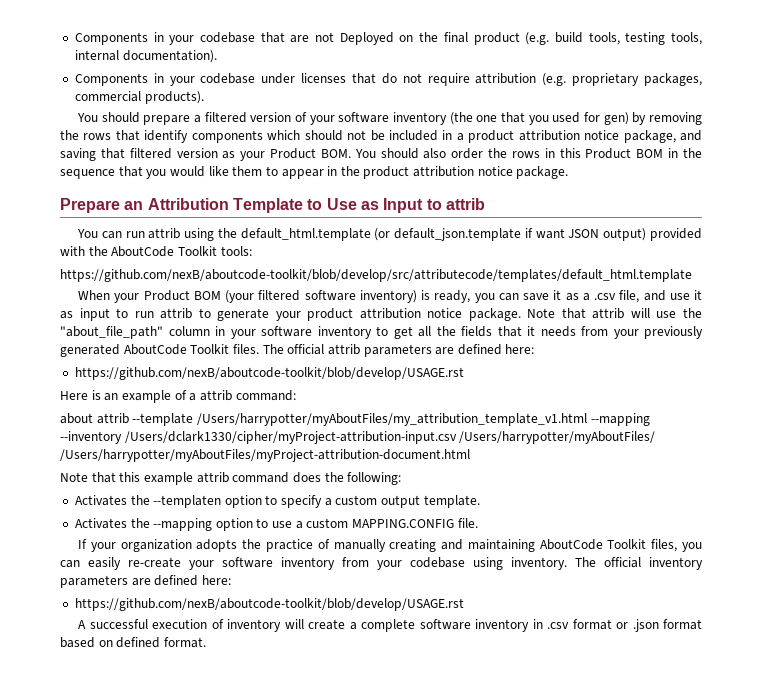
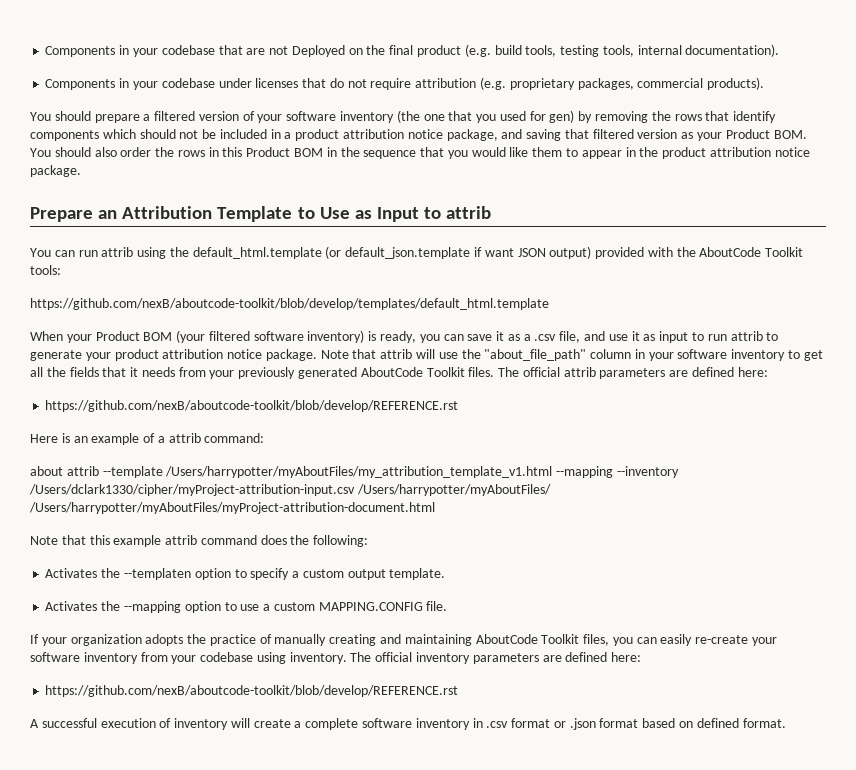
- https://github.com/nexB/aboutcode-toolkit/blob/develop/src/attributecode/templates/default_html.template
+ https://github.com/nexB/aboutcode-toolkit/blob/develop/templates/default_html.template
  The official attrib parameters are defined here:
- https://github.com/nexB/aboutcode-toolkit/blob/develop/USAGE.rst
+ https://github.com/nexB/aboutcode-toolkit/blob/develop/REFERENCE.rst
  The official inventory parameters are defined here:
- https://github.com/nexB/aboutcode-toolkit/blob/develop/USAGE.rst
+ https://github.com/nexB/aboutcode-toolkit/blob/develop/REFERENCE.rst

